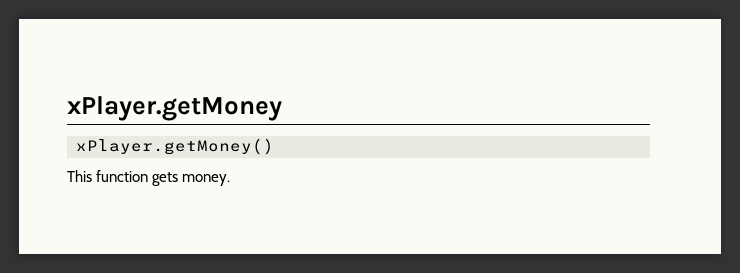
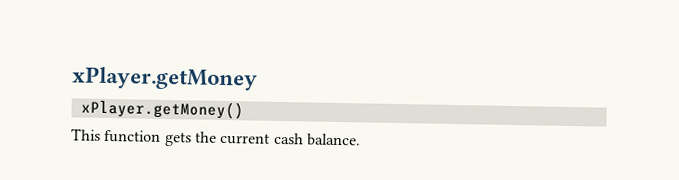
- This function gets money.
+ This function gets the current cash balance.

